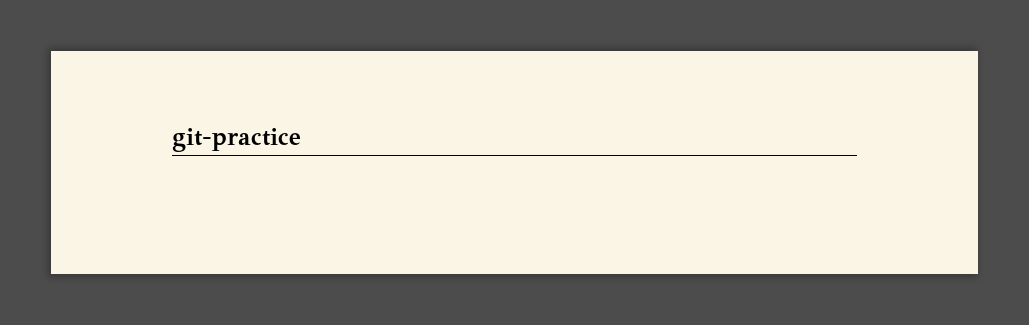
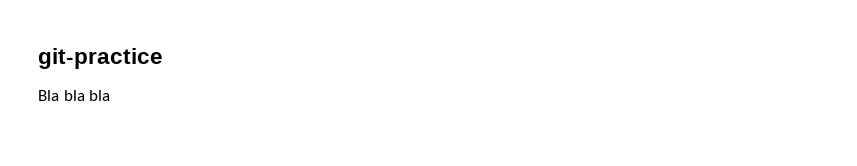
+ Bla bla bla

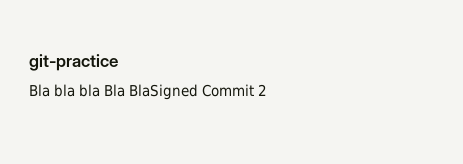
- Bla bla bla
+ Bla bla bla Bla BlaSigned Commit 2

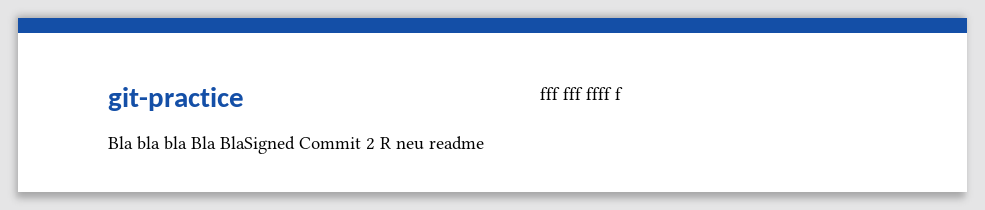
- Bla bla bla Bla BlaSigned Commit 2
+ Bla bla bla Bla BlaSigned Commit 2 R neu readme fff fff ffff f

